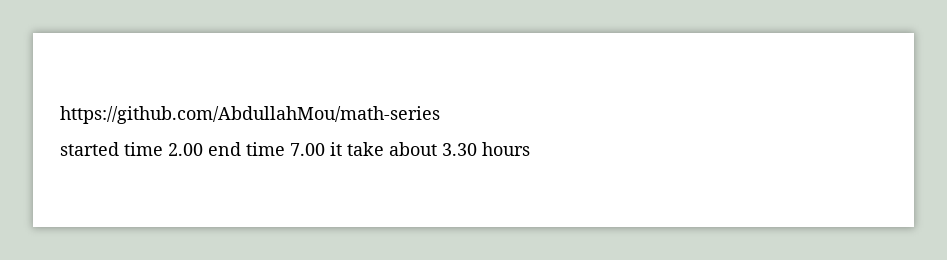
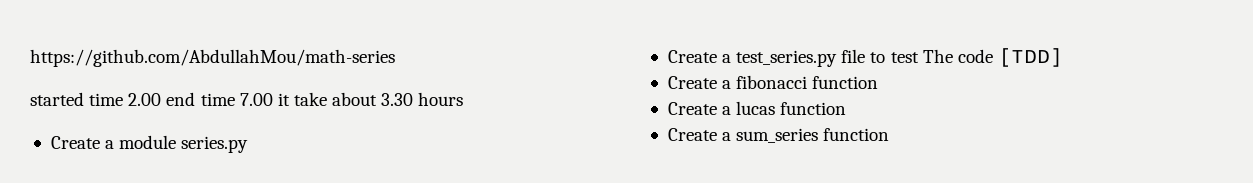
+ Create a module series.py
+ Create a test_series.py file to test The code [TDD]
+ Create a fibonacci function
+ Create a lucas function
+ Create a sum_series function

